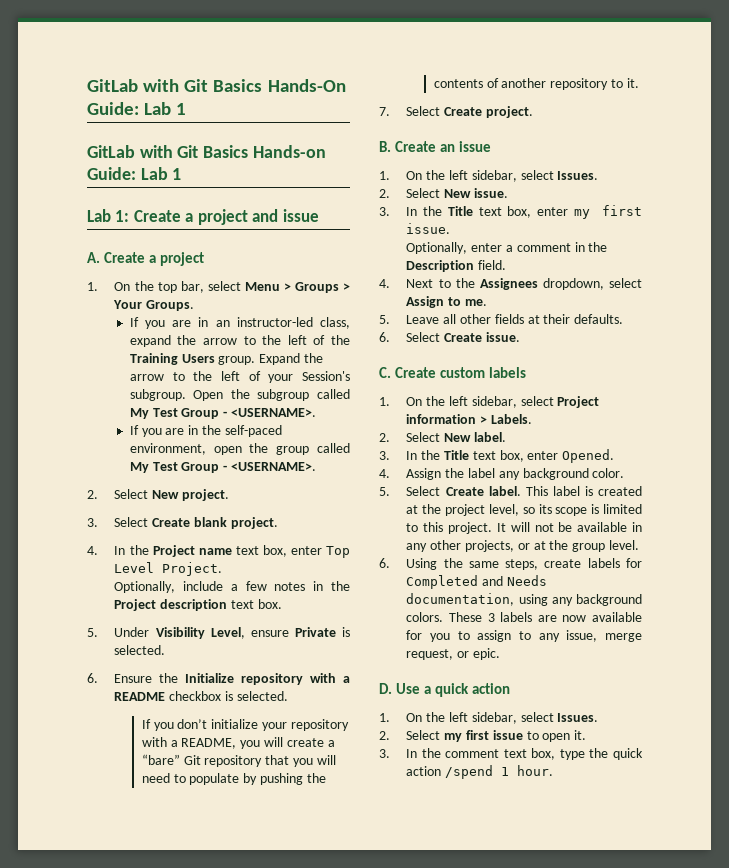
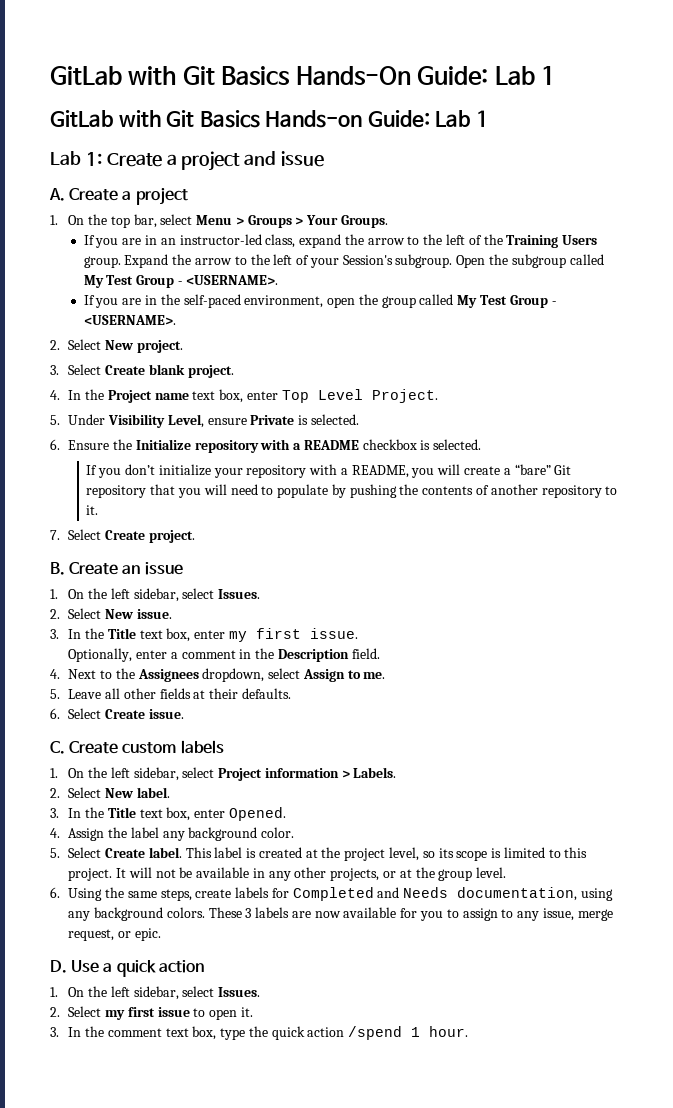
- Optionally, include a few notes in the Project description text box.

